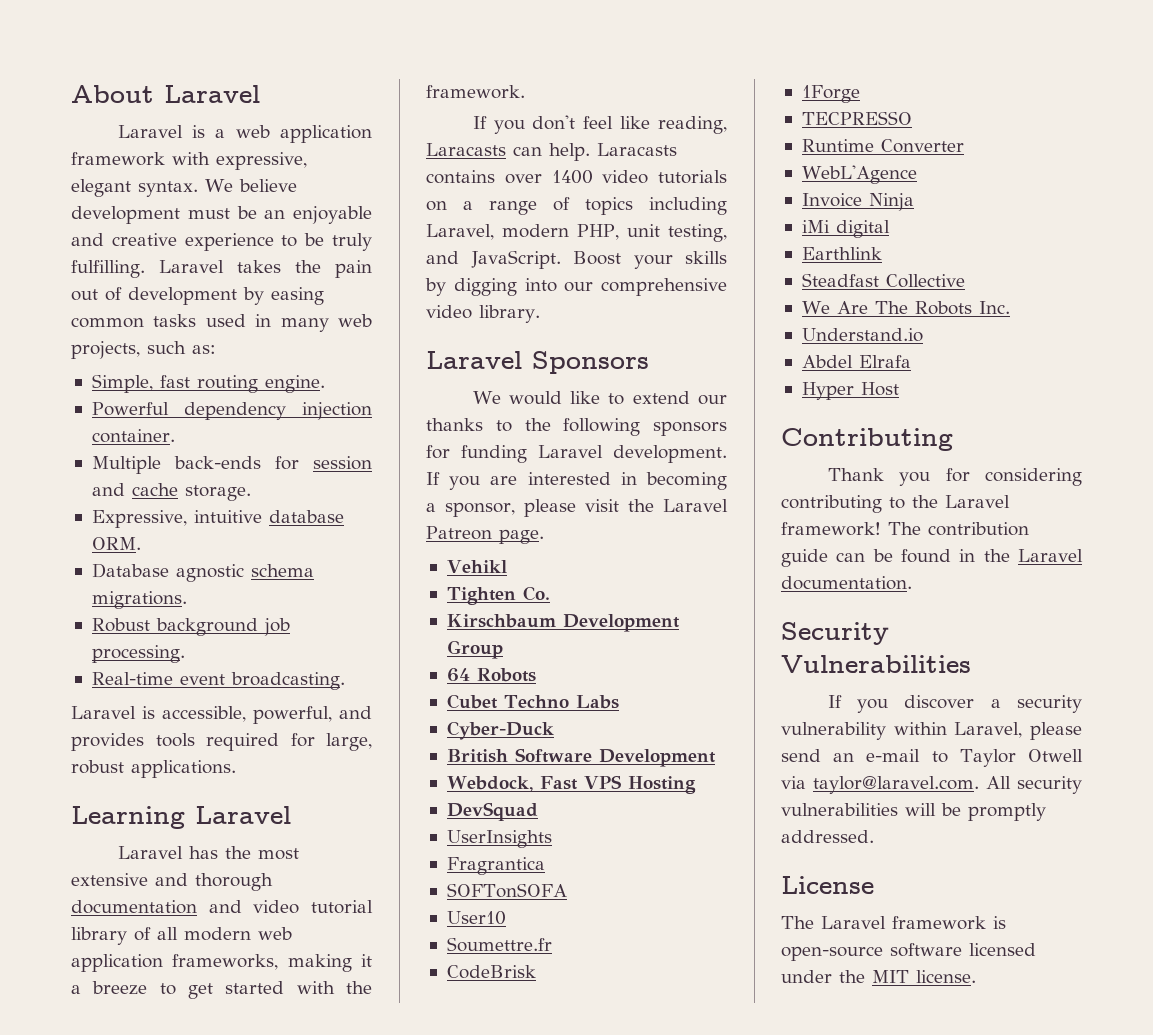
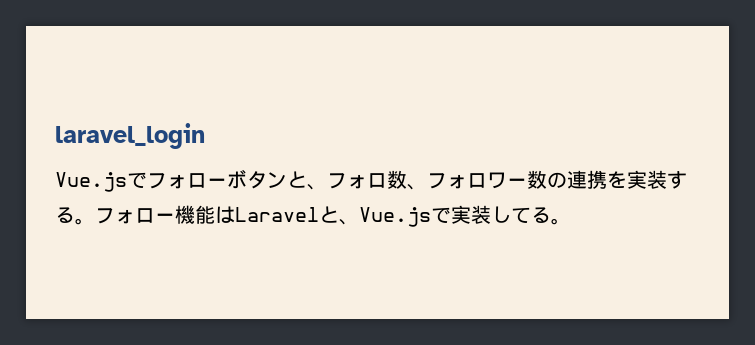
- About Laravel
- Laravel is a web application framework with expressive, elegant syntax. We believe development must be an enjoyable and creative experience to be truly fulfilling. Laravel takes the pain out of development by easing common tasks used in many web projects, such as:
- Simple, fast routing engine.
- Powerful dependency injection container.
- Multiple back-ends for session and cache storage.
- Expressive, intuitive database ORM.
- Database agnostic schema migrations.
- Robust background job processing.
- Real-time event broadcasting.
- Laravel is accessible, powerful, and provides tools required for large, robust applications.
- Learning Laravel
- Laravel has the most extensive and thorough documentation and video tutorial library of all modern web application frameworks, making it a breeze to get started with the framework.
- If you don't feel like reading, Laracasts can help. Laracasts contains over 1400 video tutorials on a range of topics including Laravel, modern PHP, unit testing, and JavaScript. Boost your skills by digging into our comprehensive video library.
- Laravel Sponsors
- We would like to extend our thanks to the following sponsors for funding Laravel development. If you are interested in becoming a sponsor, please visit the Laravel Patreon page.
- Vehikl
- Tighten Co.
- Kirschbaum Development Group
- 64 Robots
- Cubet Techno Labs
- Cyber-Duck
- British Software Development
- Webdock, Fast VPS Hosting
- DevSquad
- UserInsights
- Fragrantica
- SOFTonSOFA
- User10
- Soumettre.fr
- CodeBrisk
- 1Forge
- TECPRESSO
- Runtime Converter
- WebL'Agence
- Invoice Ninja
- iMi digital
- Earthlink
- Steadfast Collective
- We Are The Robots Inc.
- Understand.io
- Abdel Elrafa
- Hyper Host
- Contributing
- Thank you for considering contributing to the Laravel framework! The contribution guide can be found in the Laravel documentation.
- Security Vulnerabilities
- If you discover a security vulnerability within Laravel, please send an e-mail to Taylor Otwell via taylor@laravel.com. All security vulnerabilities will be promptly addressed.
- License
- The Laravel framework is open-source software licensed under the MIT license.
+ laravel_login
+ Vue.jsでフォローボタンと、フォロ数、フォロワー数の連携を実装する。フォロー機能はLaravelと、Vue.jsで実装してる。

